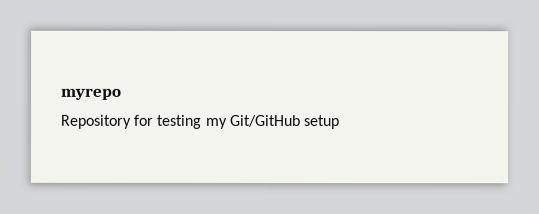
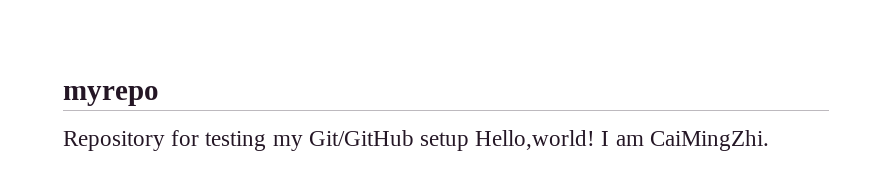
- Repository for testing my Git/GitHub setup
+ Repository for testing my Git/GitHub setup Hello,world! I am CaiMingZhi.

